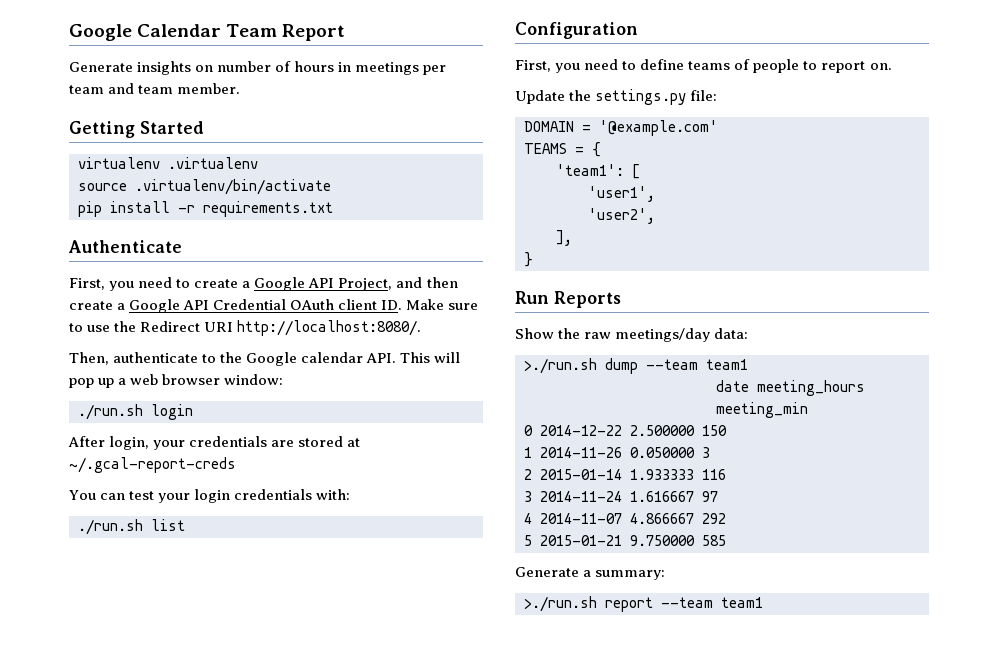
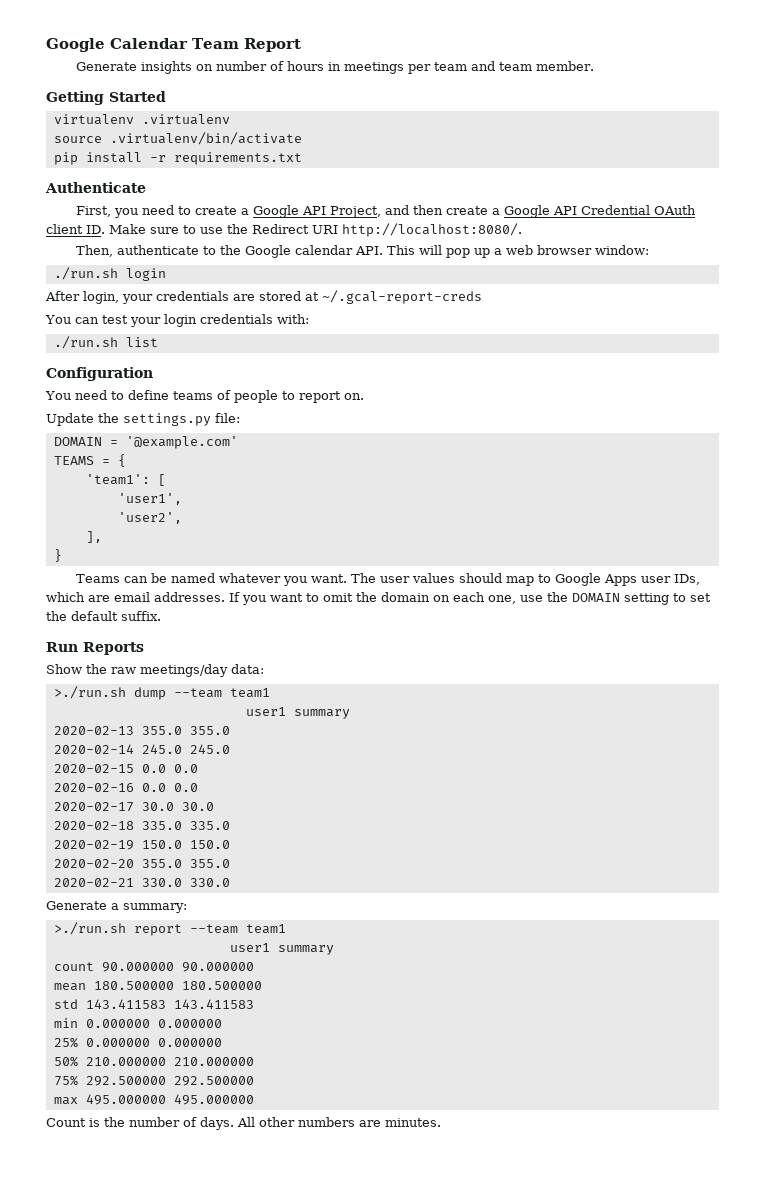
- First, you need to define teams of people to report on.
+ You need to define teams of people to report on.
+ Teams can be named whatever you want. The user values should map to Google Apps user IDs, which are email addresses. If you want to omit the domain on each one, use the DOMAIN setting to set the default suffix.
  >./run.sh dump --team team1
- date meeting_hours meeting_min
- 0 2014-12-22 2.500000 150
- 1 2014-11-26 0.050000 3
- 2 2015-01-14 1.933333 116
- 3 2014-11-24 1.616667 97
- 4 2014-11-07 4.866667 292
- 5 2015-01-21 9.750000 585
+ user1 summary
+ 2020-02-13 355.0 355.0
+ 2020-02-14 245.0 245.0
+ 2020-02-15 0.0 0.0
+ 2020-02-16 0.0 0.0
+ 2020-02-17 30.0 30.0
+ 2020-02-18 335.0 335.0
+ 2020-02-19 150.0 150.0
+ 2020-02-20 355.0 355.0
+ 2020-02-21 330.0 330.0
  >./run.sh report --team team1
+ user1 summary
+ count 90.000000 90.000000
+ mean 180.500000 180.500000
+ std 143.411583 143.411583
+ min 0.000000 0.000000
+ 25% 0.000000 0.000000
+ 50% 210.000000 210.000000
+ 75% 292.500000 292.500000
+ max 495.000000 495.000000
+ Count is the number of days. All other numbers are minutes.

